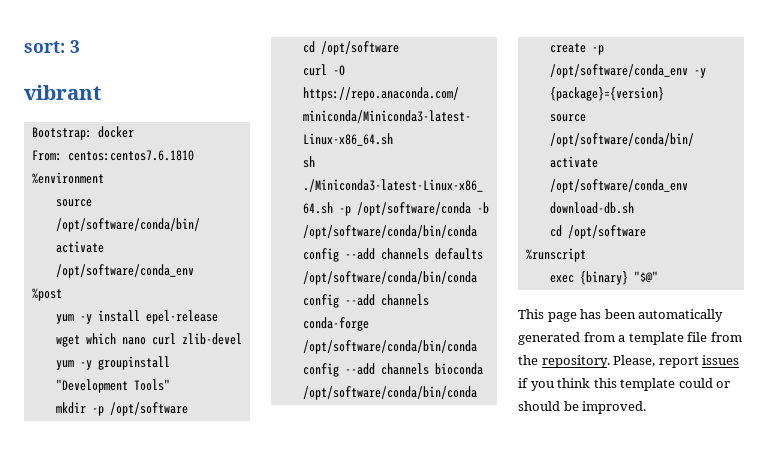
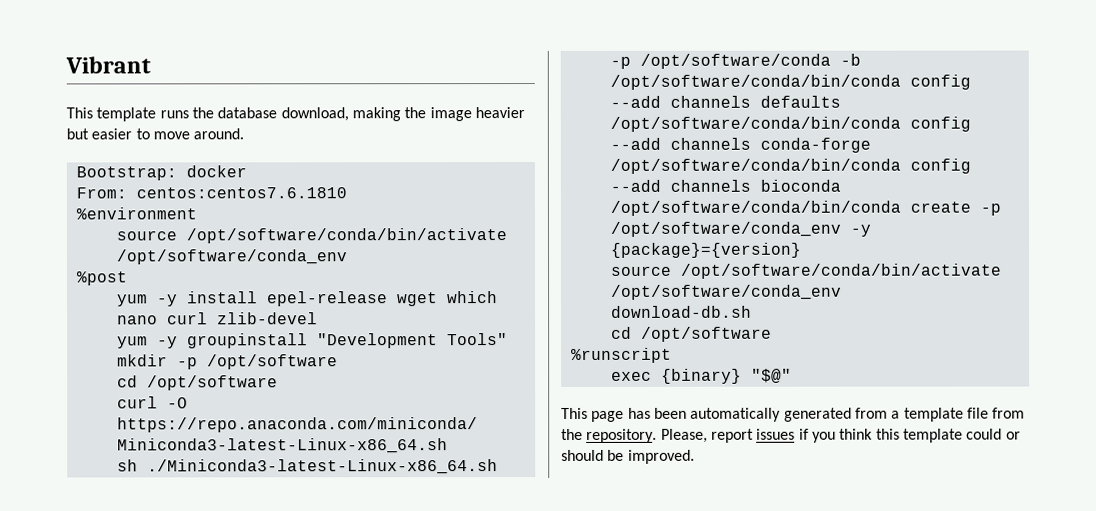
- sort: 3
- vibrant
+ Vibrant
+ This template runs the database download, making the image heavier but easier to move around.

